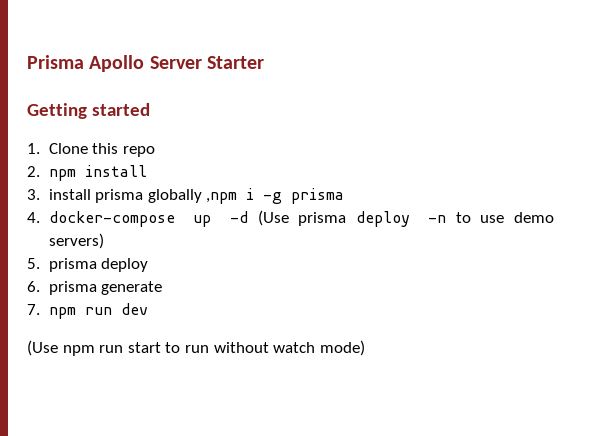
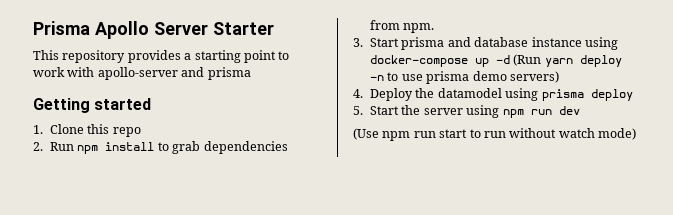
+ This repository provides a starting point to work with apollo-server and prisma
- 2. npm install
- 3. install prisma globally ,npm i -g prisma
- 4. docker-compose up -d (Use prisma deploy -n to use demo servers)
+ 2. Run npm install to grab dependencies from npm.
+ 3. Start prisma and database instance using docker-compose up -d (Run yarn deploy -n to use prisma demo servers)
- 5. prisma deploy
- 6. prisma generate
- 7. npm run dev
+ 4. Deploy the datamodel using prisma deploy
+ 5. Start the server using npm run dev

